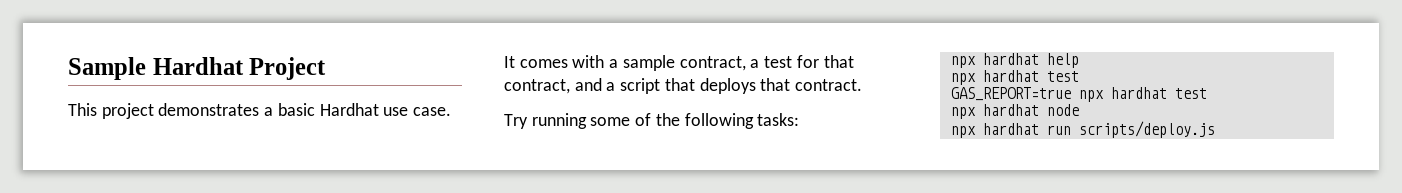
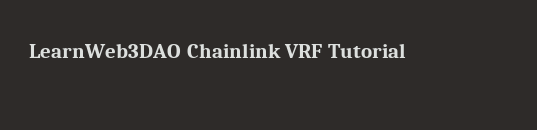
- Sample Hardhat Project
- This project demonstrates a basic Hardhat use case. It comes with a sample contract, a test for that contract, and a script that deploys that contract.
- Try running some of the following tasks:
- npx hardhat help
- npx hardhat test
- GAS_REPORT=true npx hardhat test
- npx hardhat node
- npx hardhat run scripts/deploy.js
+ LearnWeb3DAO Chainlink VRF Tutorial

